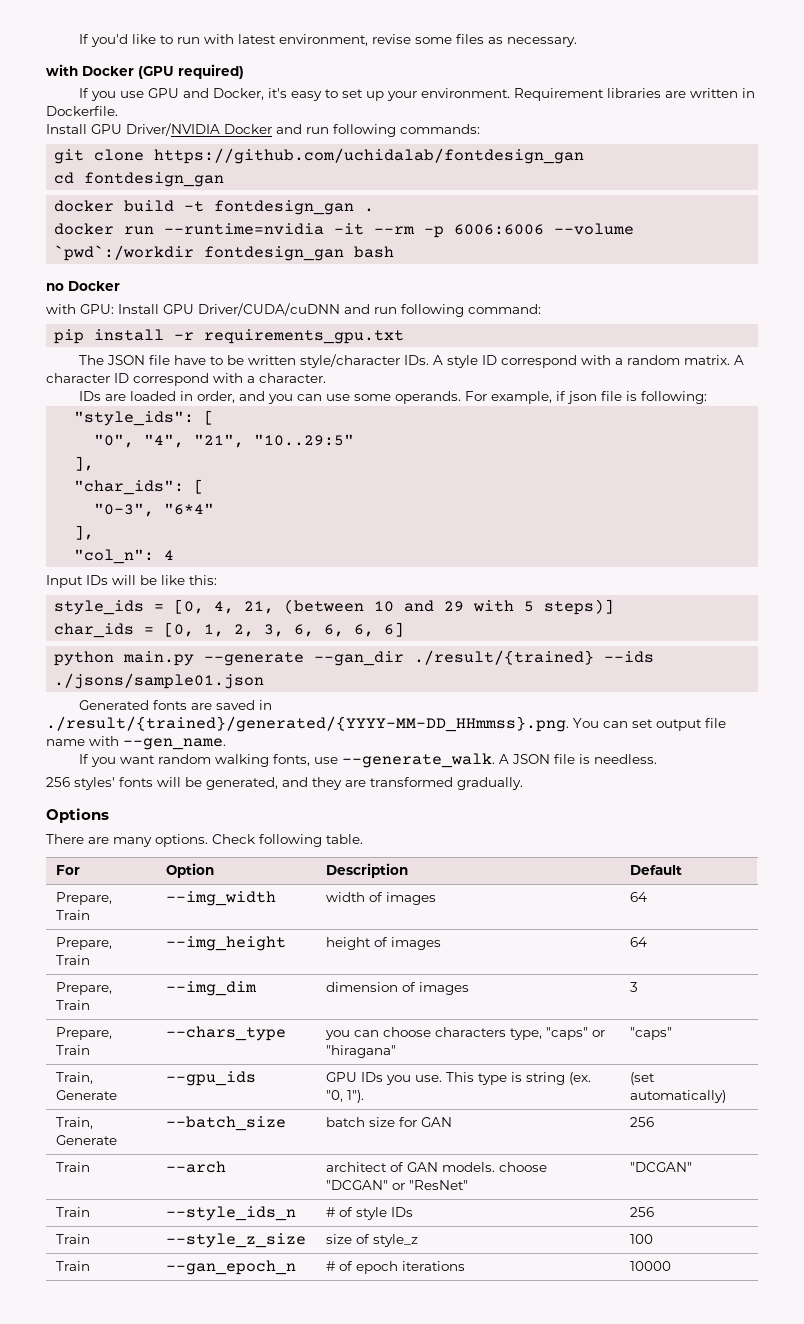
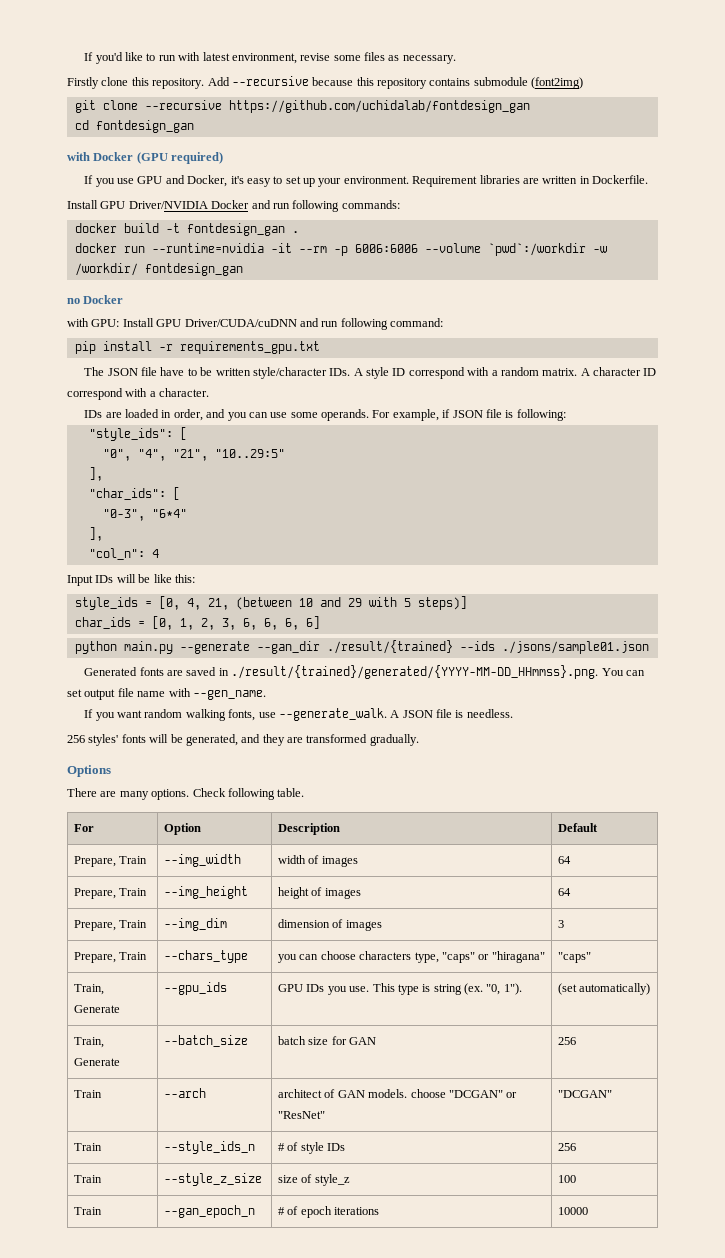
+ Firstly clone this repository. Add --recursive because this repository contains submodule (font2img)
+ git clone --recursive https://github.com/uchidalab/fontdesign_gan
+ cd fontdesign_gan
- git clone https://github.com/uchidalab/fontdesign_gan
- cd fontdesign_gan
- docker run --runtime=nvidia -it --rm -p 6006:6006 --volume `pwd`:/workdir fontdesign_gan bash
+ docker run --runtime=nvidia -it --rm -p 6006:6006 --volume `pwd`:/workdir -w /workdir/ fontdesign_gan
- For example, if json file is following:
+ For example, if JSON file is following:

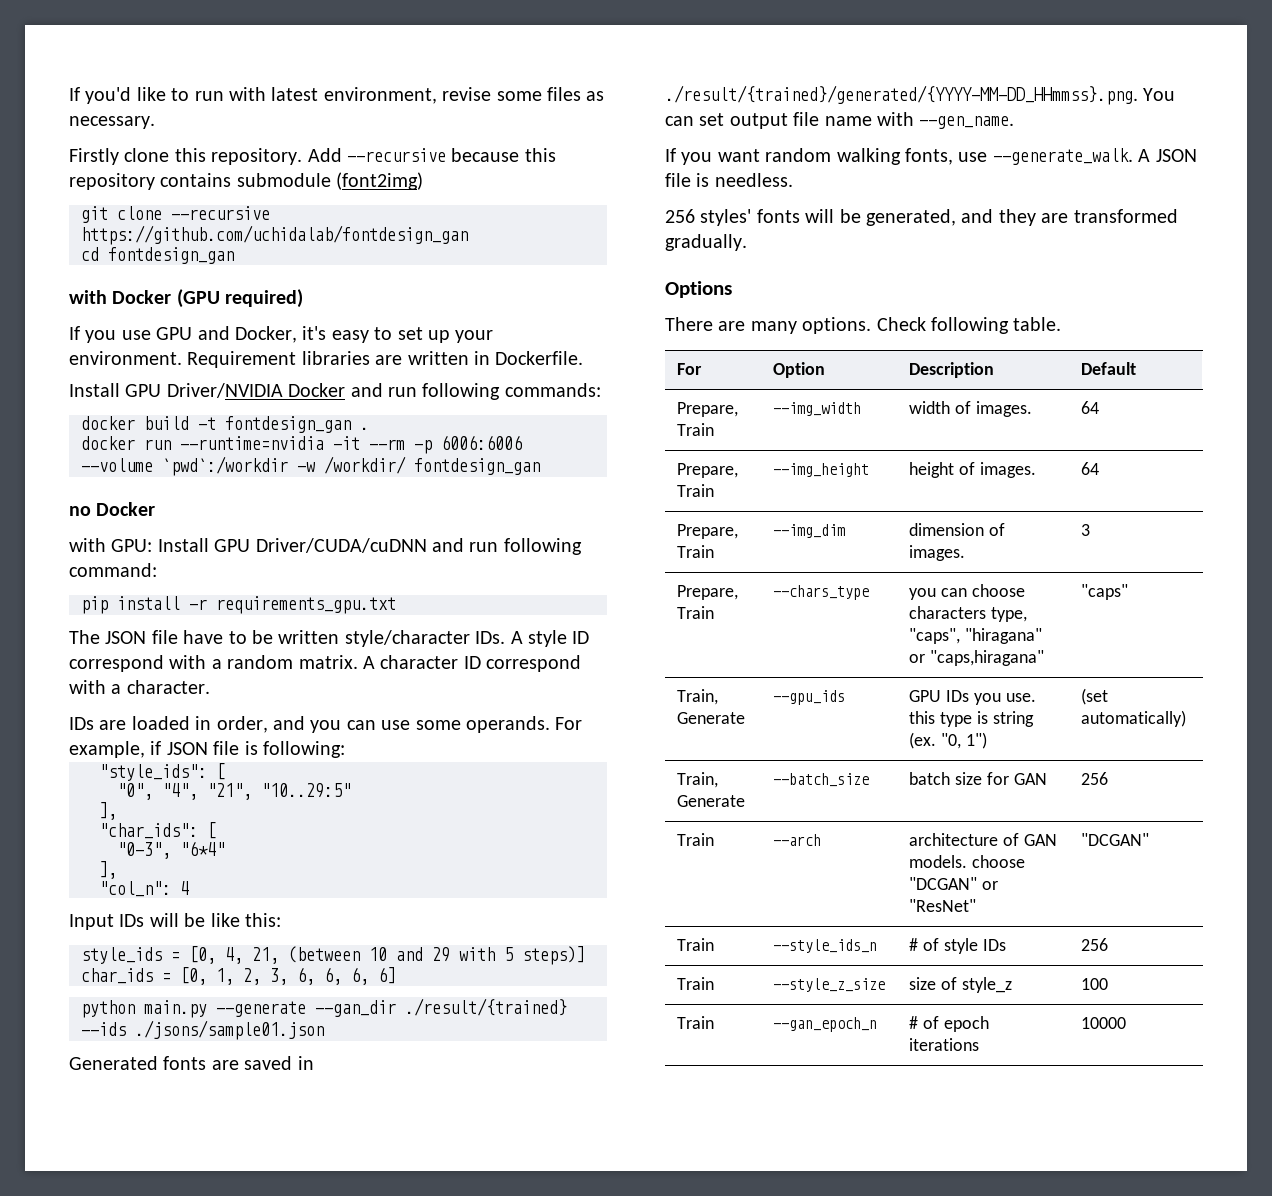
- Prepare, Train | --img_width | width of images | 64
+ Prepare, Train | --img_width | width of images. | 64
- Prepare, Train | --img_height | height of images | 64
+ Prepare, Train | --img_height | height of images. | 64
- Prepare, Train | --img_dim | dimension of images | 3
+ Prepare, Train | --img_dim | dimension of images. | 3
- Prepare, Train | --chars_type | you can choose characters type, "caps" or "hiragana" | "caps"
+ Prepare, Train | --chars_type | you can choose characters type, "caps", "hiragana" or "caps,hiragana" | "caps"
- Train, Generate | --gpu_ids | GPU IDs you use. This type is string (ex. "0, 1"). | (set automatically)
+ Train, Generate | --gpu_ids | GPU IDs you use. this type is string (ex. "0, 1") | (set automatically)
- Train | --arch | architect of GAN models. choose "DCGAN" or "ResNet" | "DCGAN"
+ Train | --arch | architecture of GAN models. choose "DCGAN" or "ResNet" | "DCGAN"

